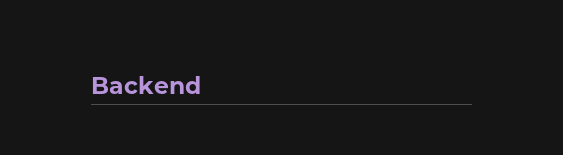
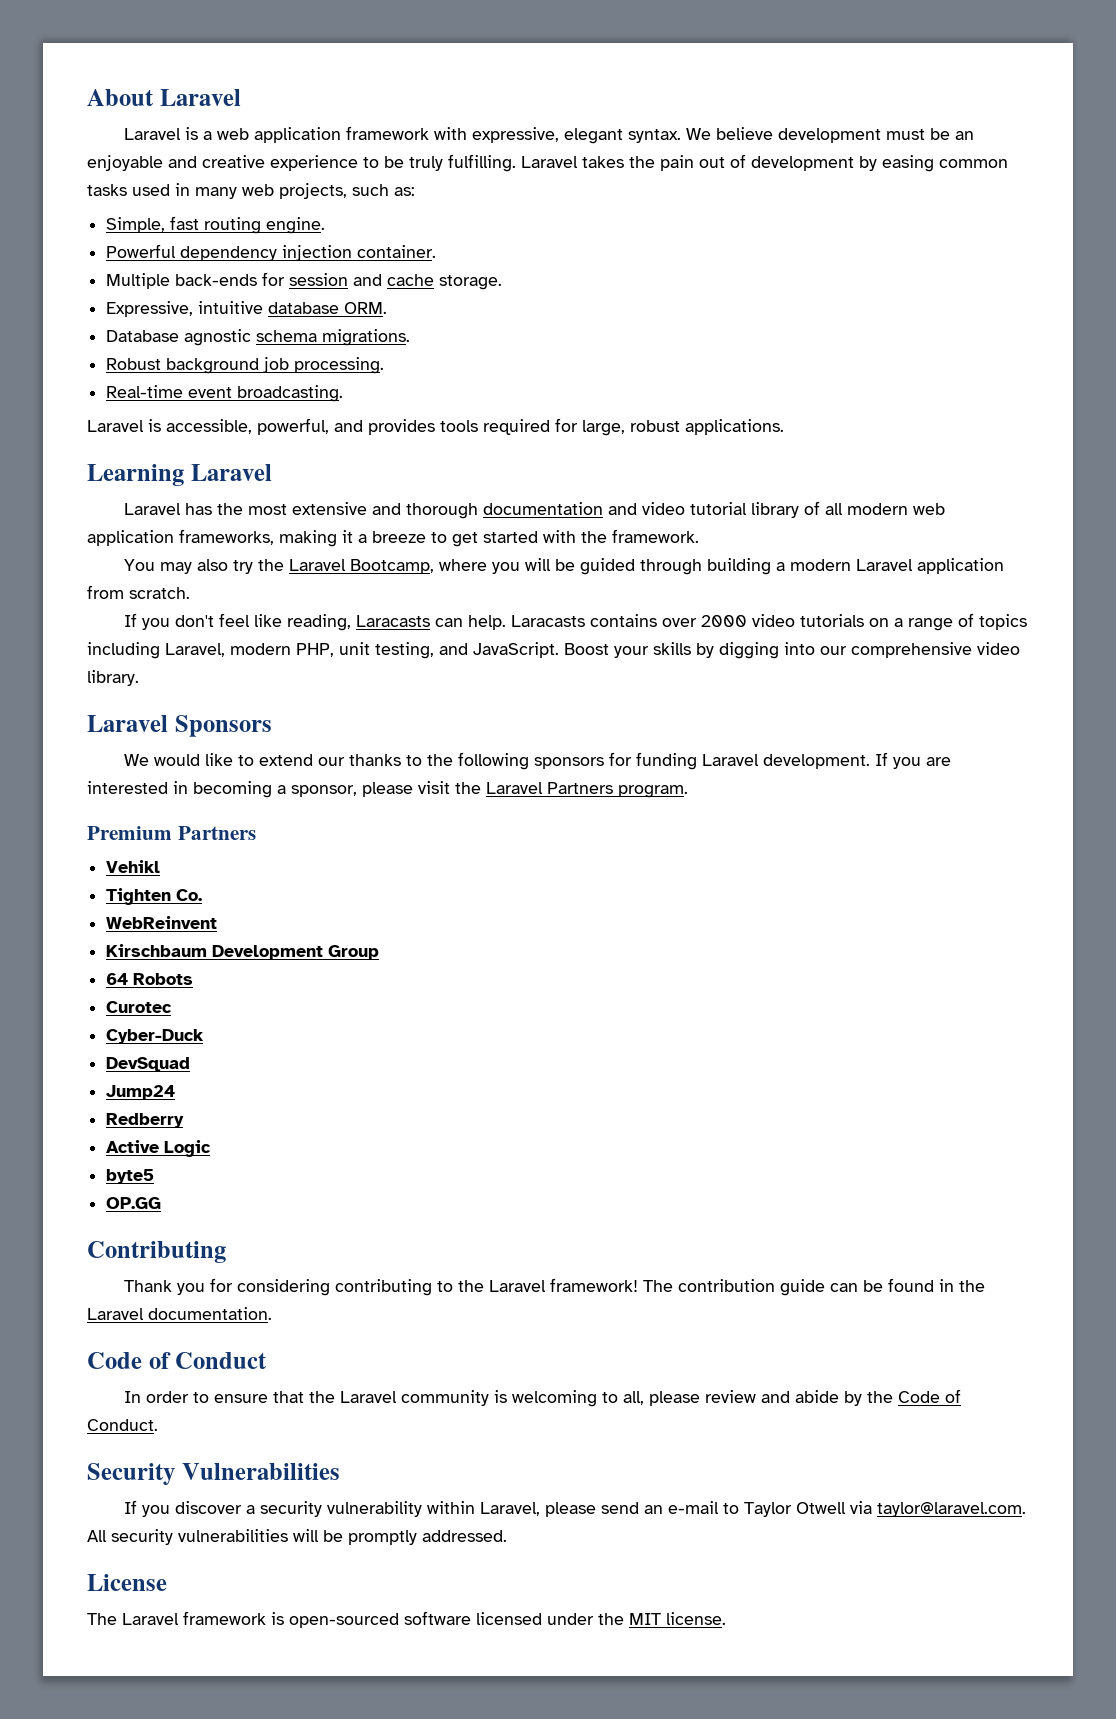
- Backend
+ About Laravel
+ Laravel is a web application framework with expressive, elegant syntax. We believe development must be an enjoyable and creative experience to be truly fulfilling. Laravel takes the pain out of development by easing common tasks used in many web projects, such as:
+ Simple, fast routing engine.
+ Powerful dependency injection container.
+ Multiple back-ends for session and cache storage.
+ Expressive, intuitive database ORM.
+ Database agnostic schema migrations.
+ Robust background job processing.
+ Real-time event broadcasting.
+ Laravel is accessible, powerful, and provides tools required for large, robust applications.
+ Learning Laravel
+ Laravel has the most extensive and thorough documentation and video tutorial library of all modern web application frameworks, making it a breeze to get started with the framework.
+ You may also try the Laravel Bootcamp, where you will be guided through building a modern Laravel application from scratch.
+ If you don't feel like reading, Laracasts can help. Laracasts contains over 2000 video tutorials on a range of topics including Laravel, modern PHP, unit testing, and JavaScript. Boost your skills by digging into our comprehensive video library.
+ Laravel Sponsors
+ We would like to extend our thanks to the following sponsors for funding Laravel development. If you are interested in becoming a sponsor, please visit the Laravel Partners program.
+ Premium Partners
+ Vehikl
+ Tighten Co.
+ WebReinvent
+ Kirschbaum Development Group
+ 64 Robots
+ Curotec
+ Cyber-Duck
+ DevSquad
+ Jump24
+ Redberry
+ Active Logic
+ byte5
+ OP.GG
+ Contributing
+ Thank you for considering contributing to the Laravel framework! The contribution guide can be found in the Laravel documentation.
+ Code of Conduct
+ In order to ensure that the Laravel community is welcoming to all, please review and abide by the Code of Conduct.
+ Security Vulnerabilities
+ If you discover a security vulnerability within Laravel, please send an e-mail to Taylor Otwell via taylor@laravel.com. All security vulnerabilities will be promptly addressed.
+ License
+ The Laravel framework is open-sourced software licensed under the MIT license.

